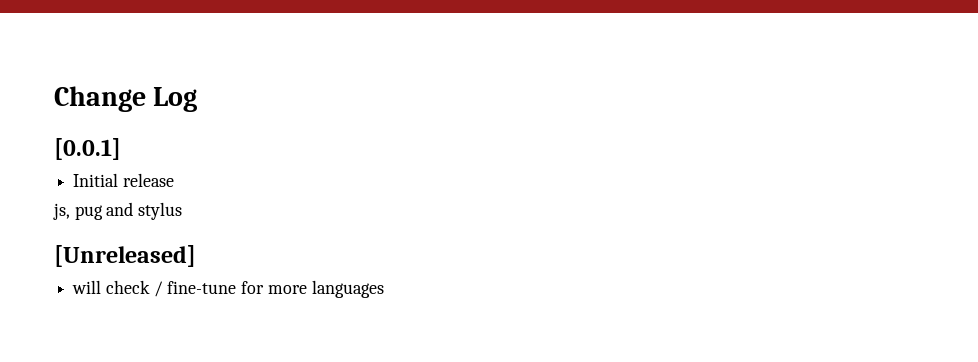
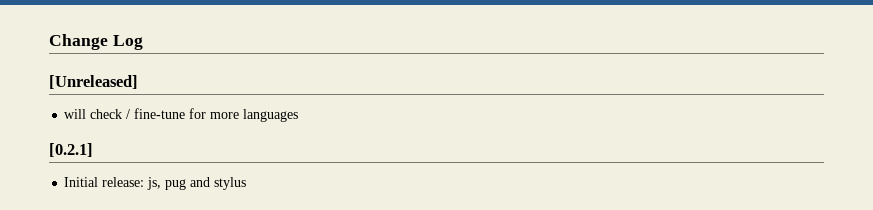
- [0.0.1]
- Initial release
- js, pug and stylus
+ [0.2.1]
+ Initial release: js, pug and stylus

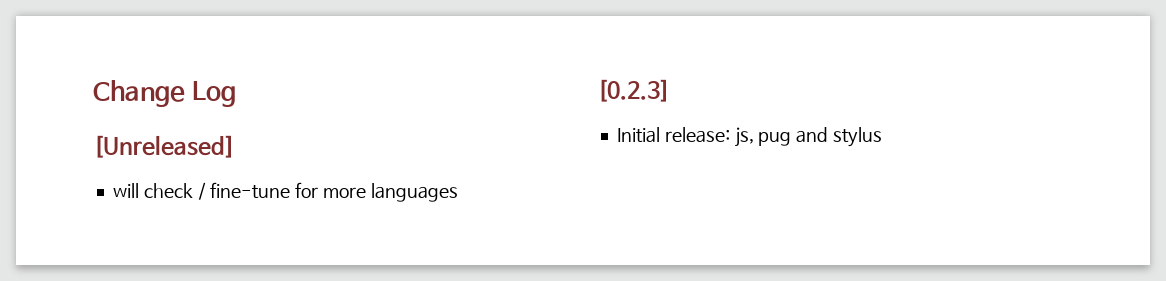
- [0.2.1]
+ [0.2.3]

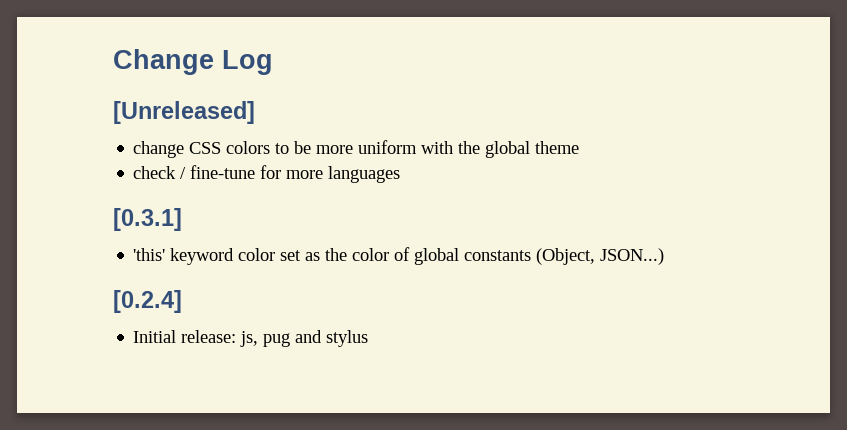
- will check / fine-tune for more languages
+ change CSS colors to be more uniform with the global theme
+ check / fine-tune for more languages
- [0.2.3]
+ [0.3.1]
+ 'this' keyword color set as the color of global constants (Object, JSON...)
+ [0.2.4]

